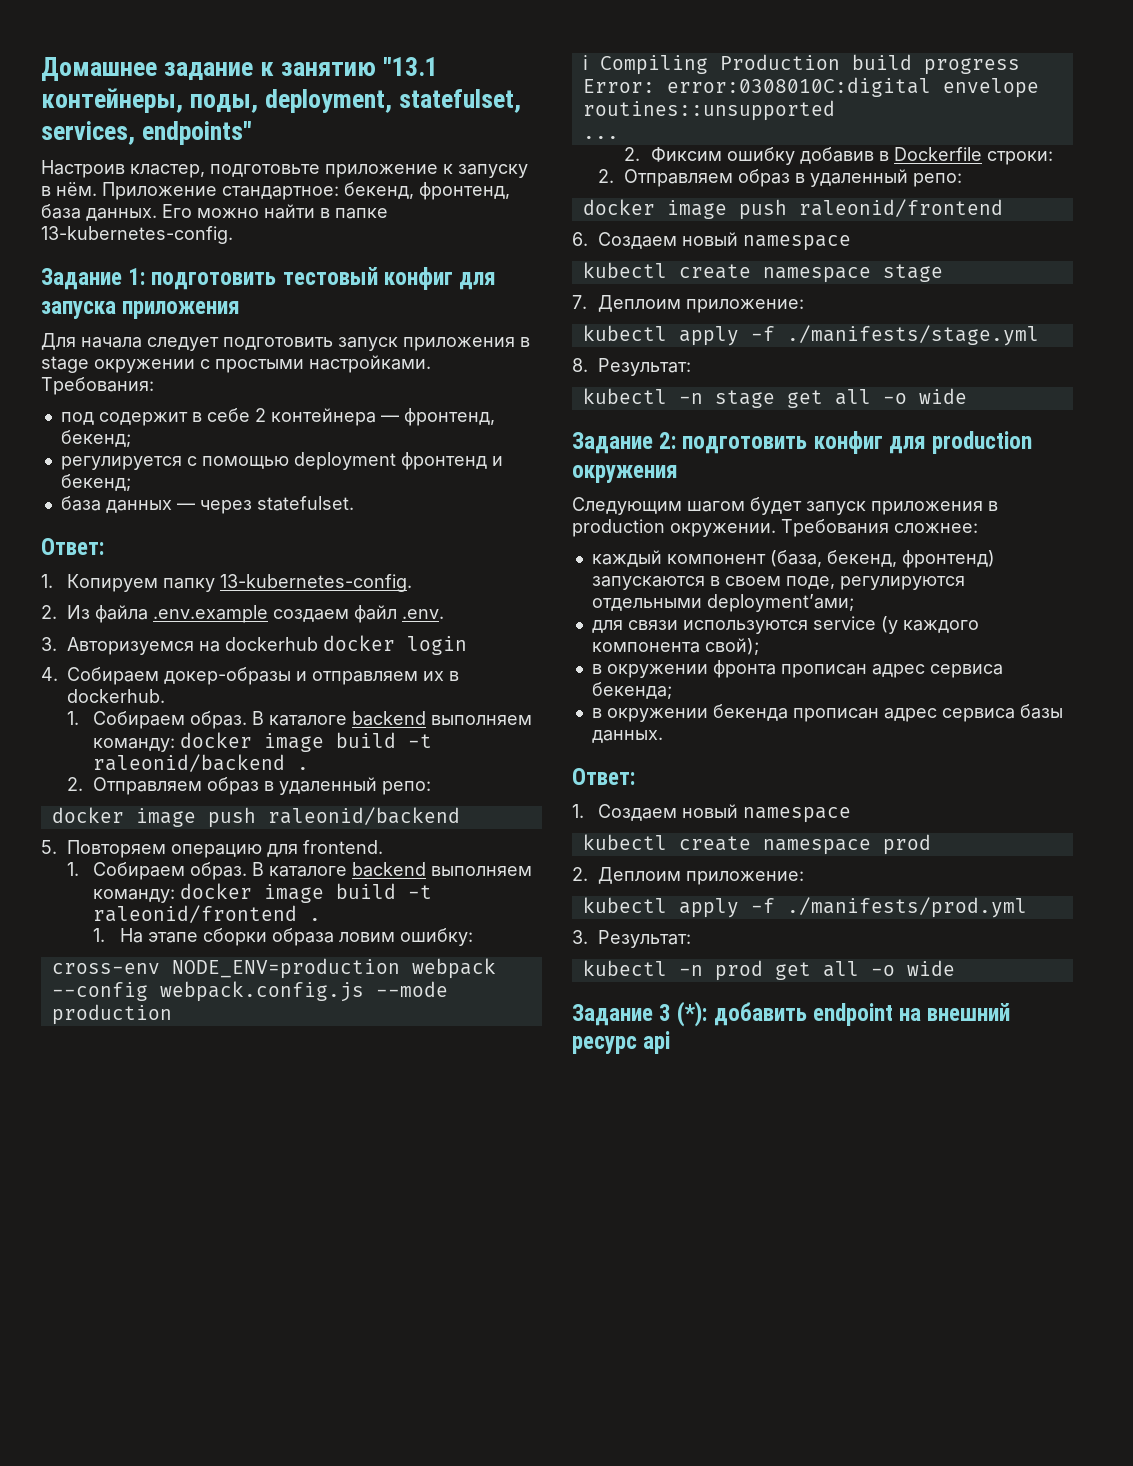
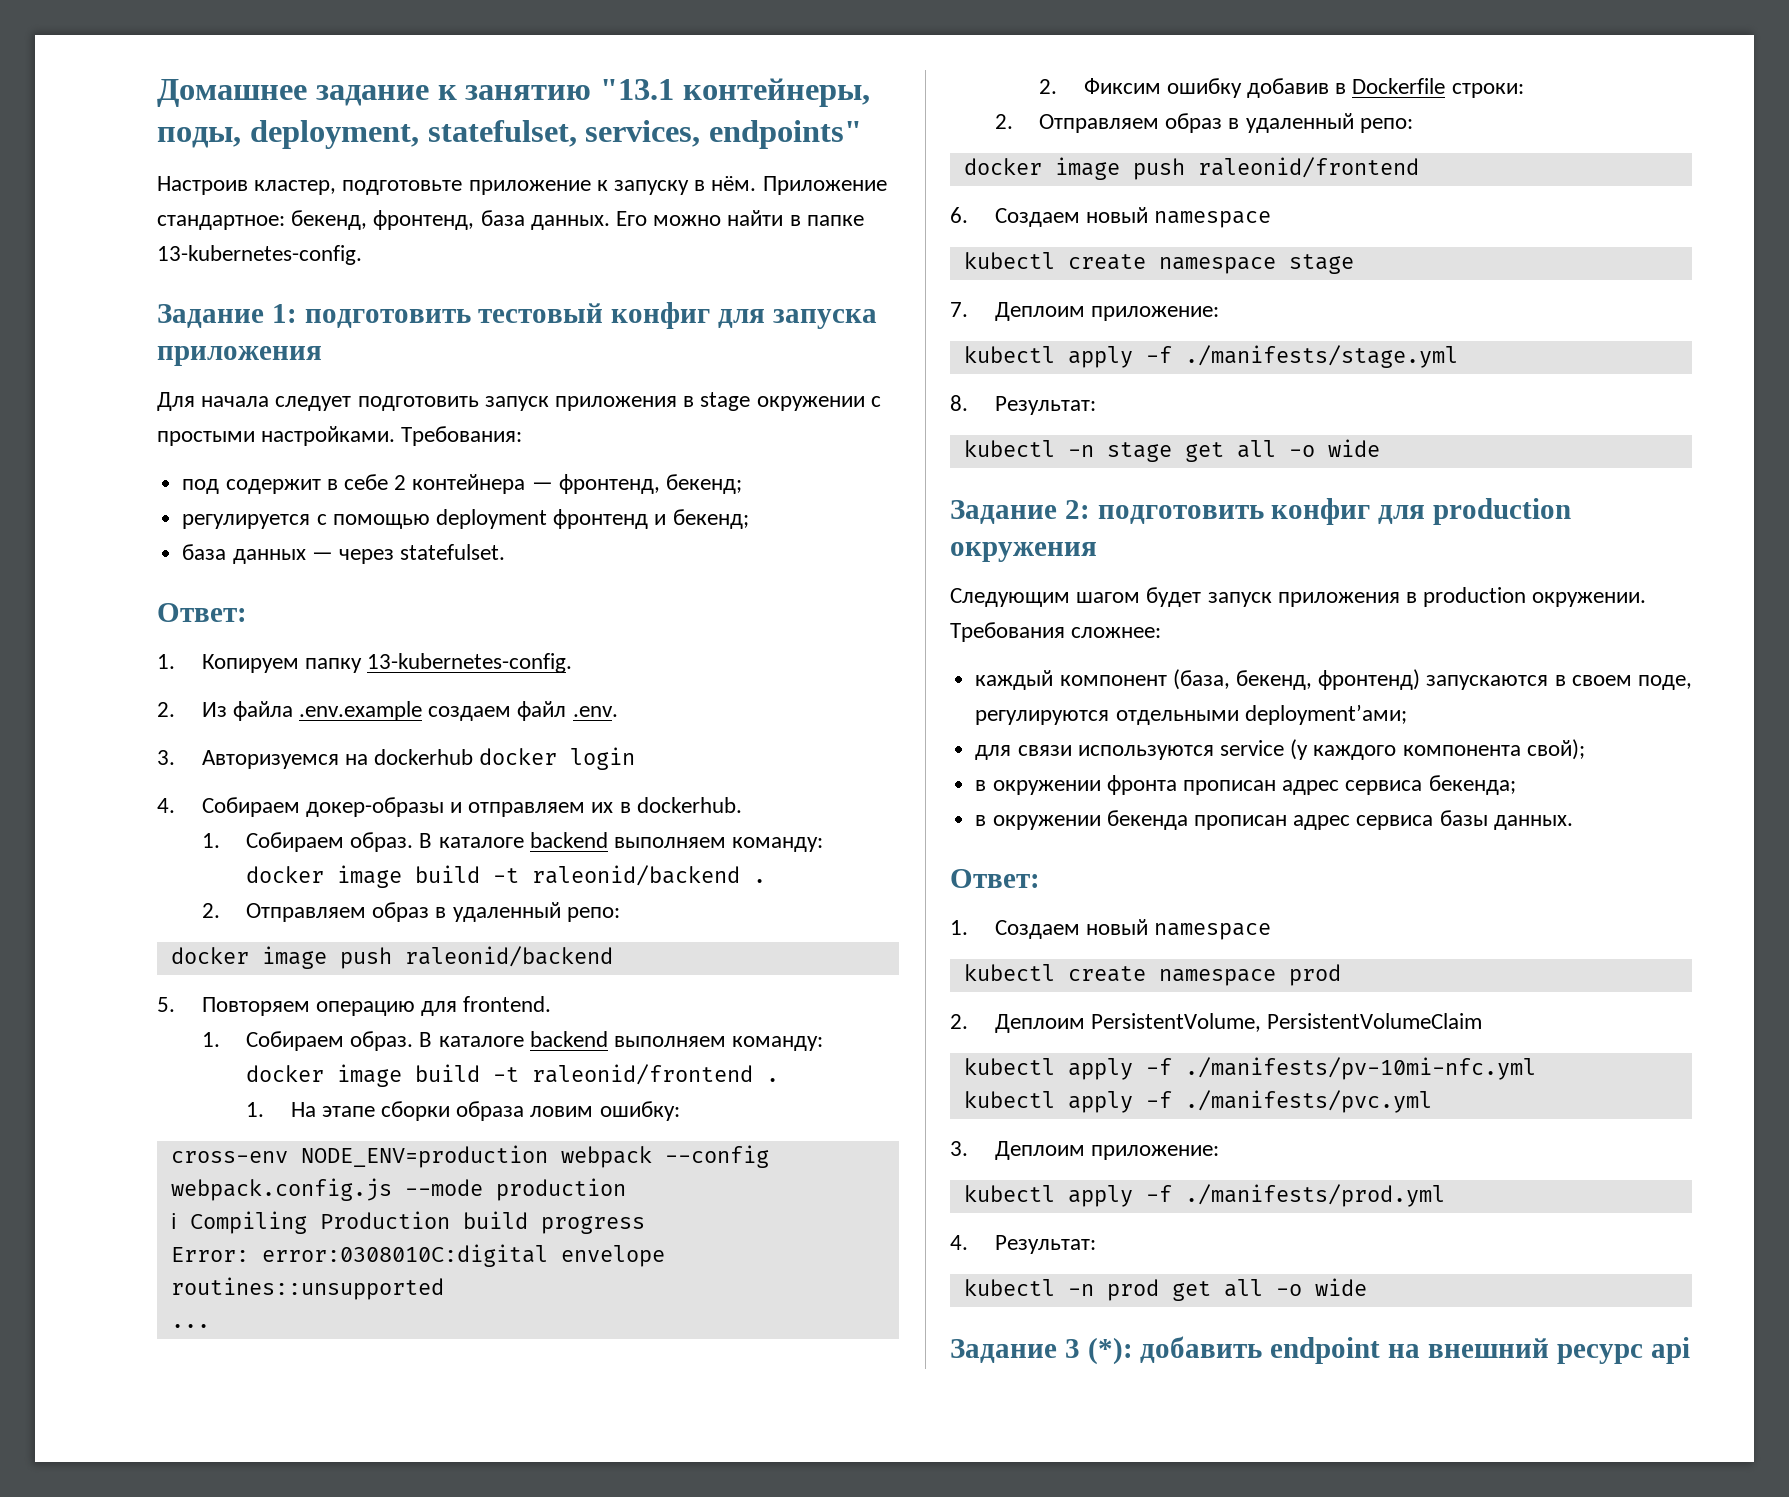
- 2. Деплоим приложение:
+ 2. Деплоим PersistentVolume, PersistentVolumeClaim
+ kubectl apply -f ./manifests/pv-10mi-nfc.yml
+ kubectl apply -f ./manifests/pvc.yml
+ 3. Деплоим приложение:
- 3. Результат:
+ 4. Результат:

